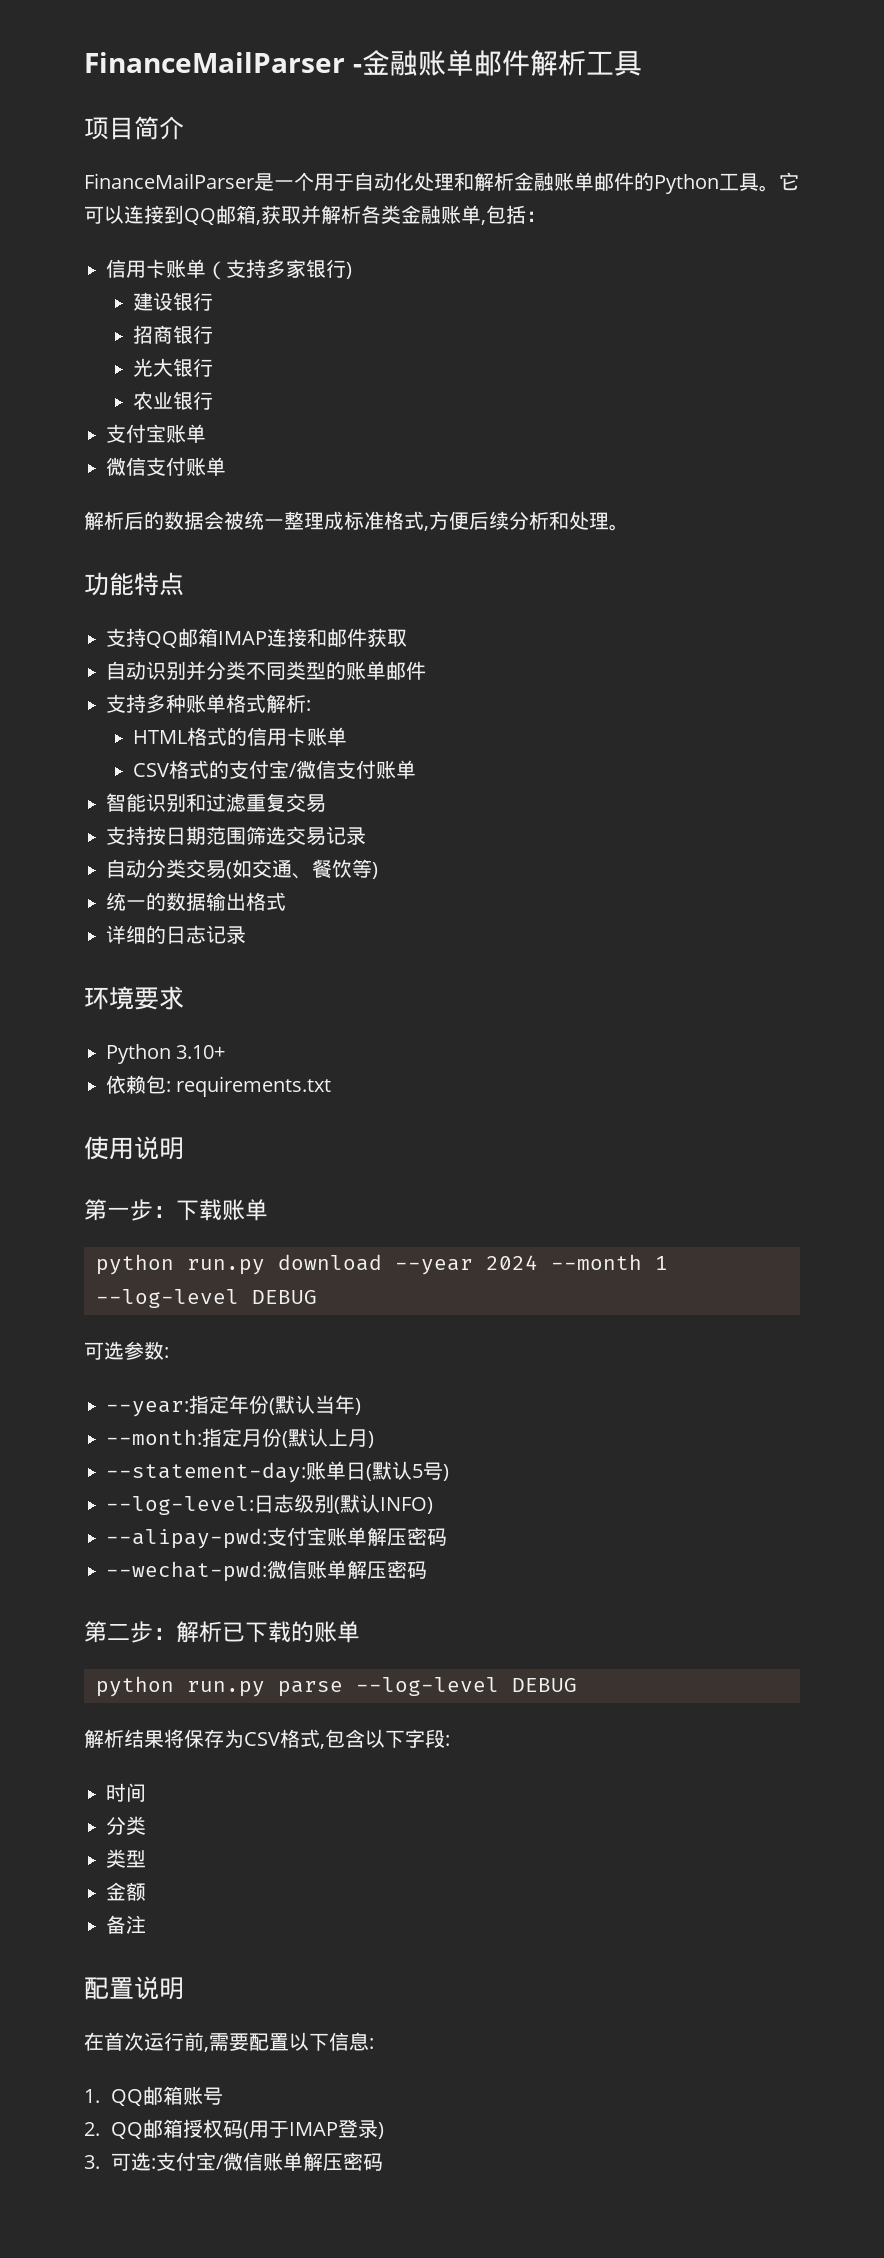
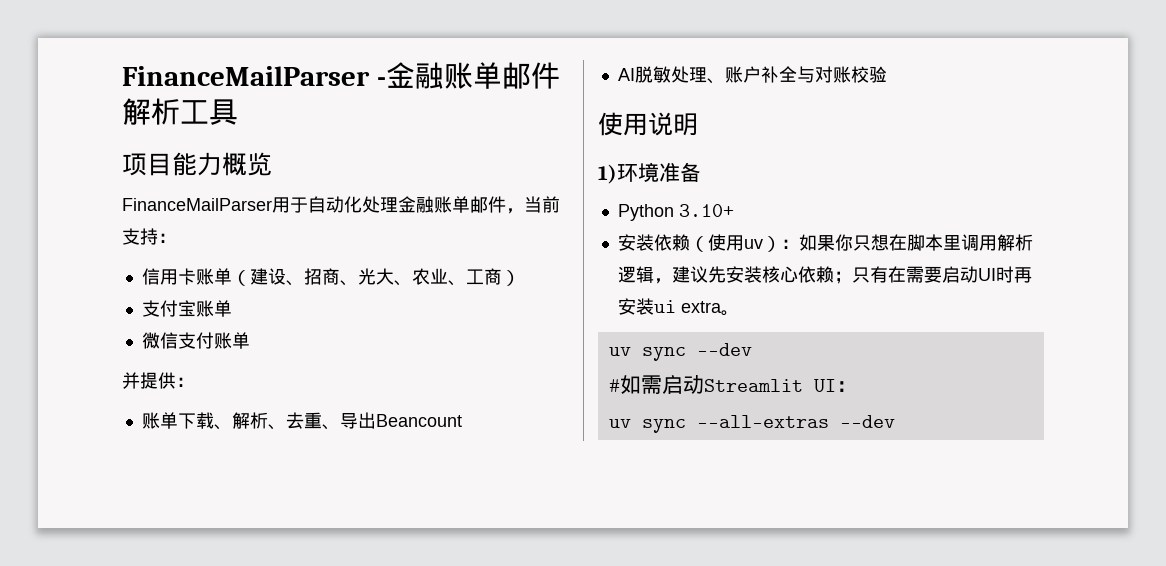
- 项目简介
- FinanceMailParser是一个用于自动化处理和解析金融账单邮件的Python工具。它可以连接到QQ邮箱,获取并解析各类金融账单,包括：
+ 项目能力概览
+ FinanceMailParser用于自动化处理金融账单邮件，当前支持：
- 信用卡账单（支持多家银行)
- 建设银行
- 招商银行
- 光大银行
- 农业银行
+ 信用卡账单（建设、招商、光大、农业、工商）
- 解析后的数据会被统一整理成标准格式,方便后续分析和处理。
- 功能特点
- 支持QQ邮箱IMAP连接和邮件获取
- 自动识别并分类不同类型的账单邮件
- 支持多种账单格式解析:
- HTML格式的信用卡账单
- CSV格式的支付宝/微信支付账单
- 智能识别和过滤重复交易
- 支持按日期范围筛选交易记录
- 自动分类交易(如交通、餐饮等)
- 统一的数据输出格式
- 详细的日志记录
- 环境要求
+ 并提供：
+ 账单下载、解析、去重、导出Beancount
+ AI脱敏处理、账户补全与对账校验
+ 使用说明
+ 1)环境准备
  Python 3.10+
- 依赖包: requirements.txt
- 使用说明
- 第一步：下载账单
- python run.py download --year 2024 --month 1 --log-level DEBUG
- 可选参数:
- --year:指定年份(默认当年)
- --month:指定月份(默认上月)
- --statement-day:账单日(默认5号)
- --log-level:日志级别(默认INFO)
- --alipay-pwd:支付宝账单解压密码
- --wechat-pwd:微信账单解压密码
- 第二步：解析已下载的账单
- python run.py parse --log-level DEBUG
- 解析结果将保存为CSV格式,包含以下字段:
- 时间
- 分类
- 类型
- 金额
- 备注
- 配置说明
- 在首次运行前,需要配置以下信息:
- 1. QQ邮箱账号
- 2. QQ邮箱授权码(用于IMAP登录)
- 3.可选:支付宝/微信账单解压密码
+ 安装依赖（使用uv）：如果你只想在脚本里调用解析逻辑，建议先安装核心依赖；只有在需要启动UI时再安装ui extra。
+ uv sync --dev
+ #如需启动Streamlit UI：
+ uv sync --all-extras --dev

